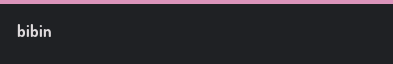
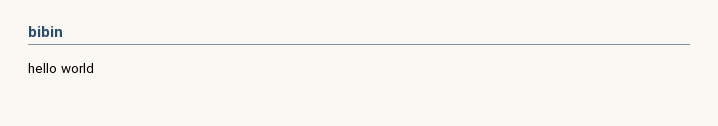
+ hello world

